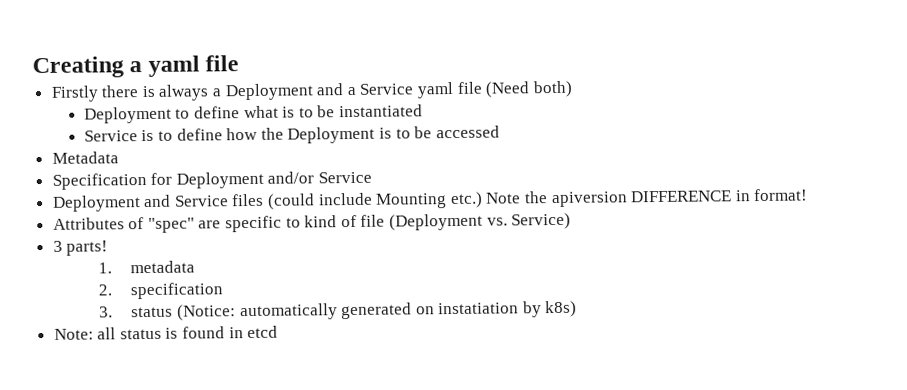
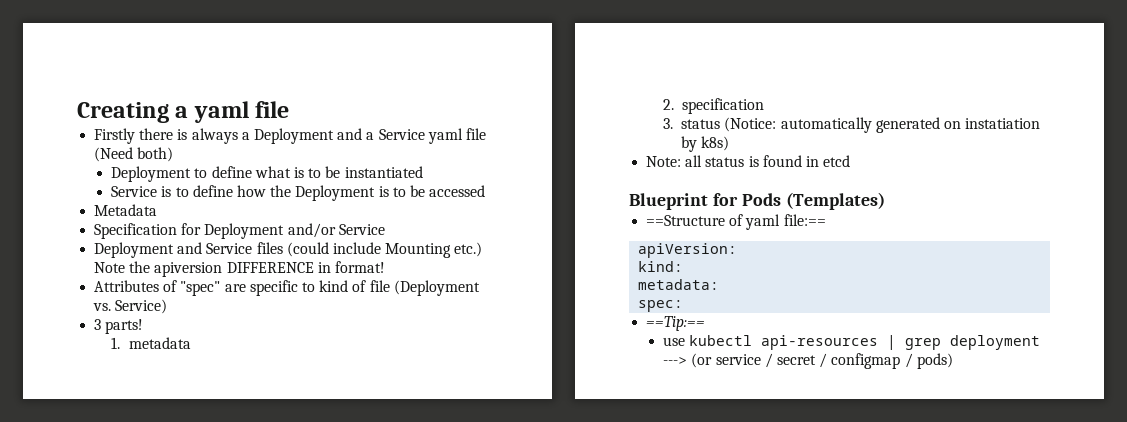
+ Blueprint for Pods (Templates)
+ ==Structure of yaml file:==
+ apiVersion:
+ kind:
+ metadata:
+ spec:
+ ==Tip:==
+ use kubectl api-resources | grep deployment ---> (or service / secret / configmap / pods)

